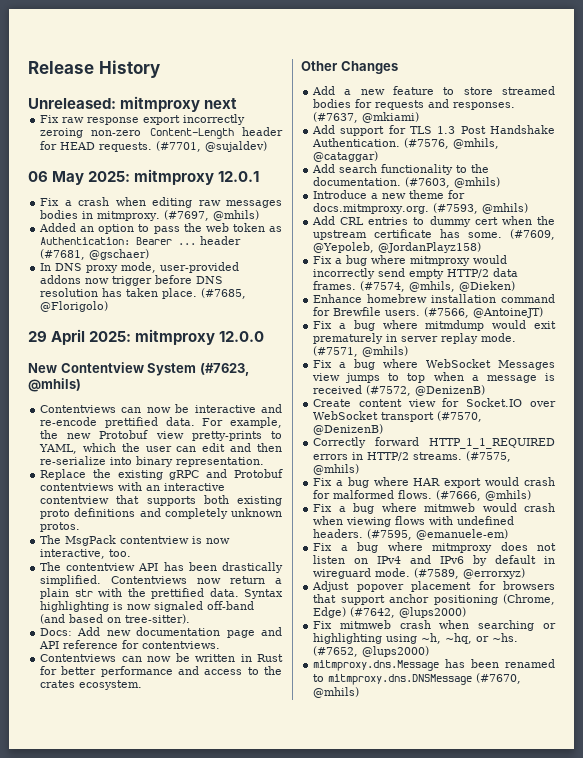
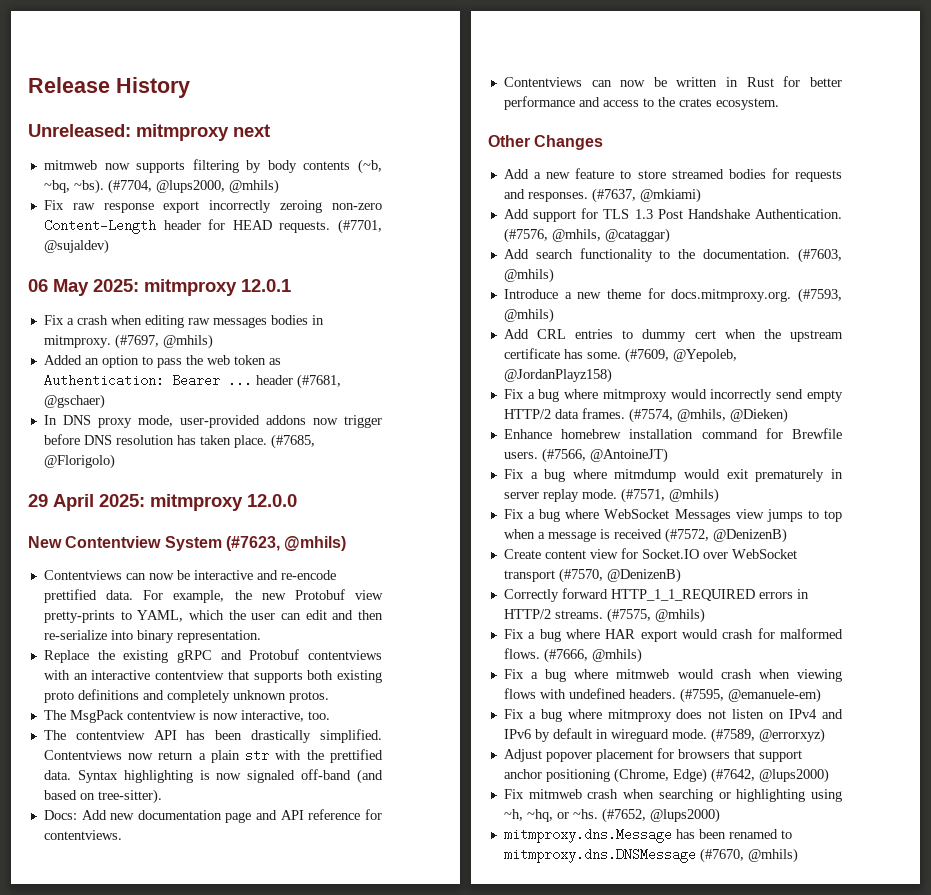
+ mitmweb now supports filtering by body contents (~b, ~bq, ~bs). (#7704, @lups2000, @mhils)

